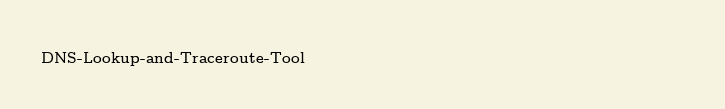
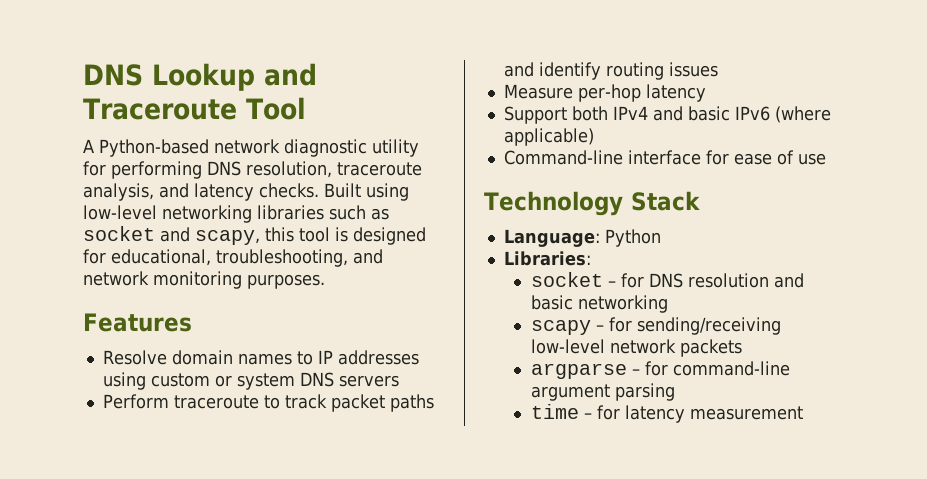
- DNS-Lookup-and-Traceroute-Tool
+ DNS Lookup and Traceroute Tool
+ A Python-based network diagnostic utility for performing DNS resolution, traceroute analysis, and latency checks. Built using low-level networking libraries such as socket and scapy, this tool is designed for educational, troubleshooting, and network monitoring purposes.
+ Features
+ Resolve domain names to IP addresses using custom or system DNS servers
+ Perform traceroute to track packet paths and identify routing issues
+ Measure per-hop latency
+ Support both IPv4 and basic IPv6 (where applicable)
+ Command-line interface for ease of use
+ Technology Stack
+ Language: Python
+ Libraries:
+ socket – for DNS resolution and basic networking
+ scapy – for sending/receiving low-level network packets
+ argparse – for command-line argument parsing
+ time – for latency measurement

